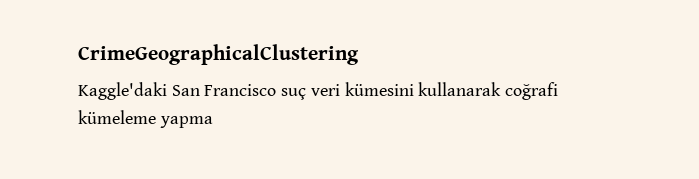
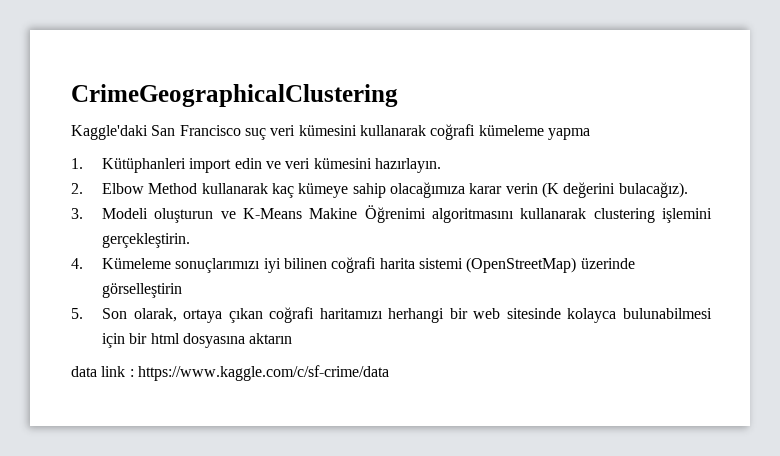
+ 1. Kütüphanleri import edin ve veri kümesini hazırlayın.
+ 2. Elbow Method kullanarak kaç kümeye sahip olacağımıza karar verin (K değerini bulacağız).
+ 3. Modeli oluşturun ve K-Means Makine Öğrenimi algoritmasını kullanarak clustering işlemini gerçekleştirin.
+ 4. Kümeleme sonuçlarımızı iyi bilinen coğrafi harita sistemi (OpenStreetMap) üzerinde görselleştirin
+ 5. Son olarak, ortaya çıkan coğrafi haritamızı herhangi bir web sitesinde kolayca bulunabilmesi için bir html dosyasına aktarın
+ data link : https://www.kaggle.com/c/sf-crime/data

